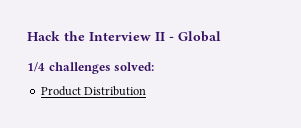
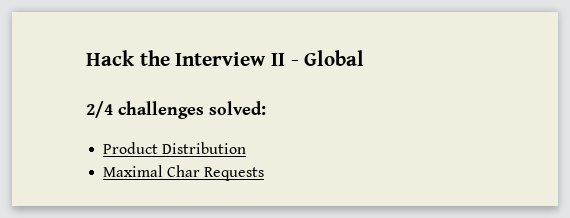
- 1/4 challenges solved:
+ 2/4 challenges solved:
+ Maximal Char Requests

